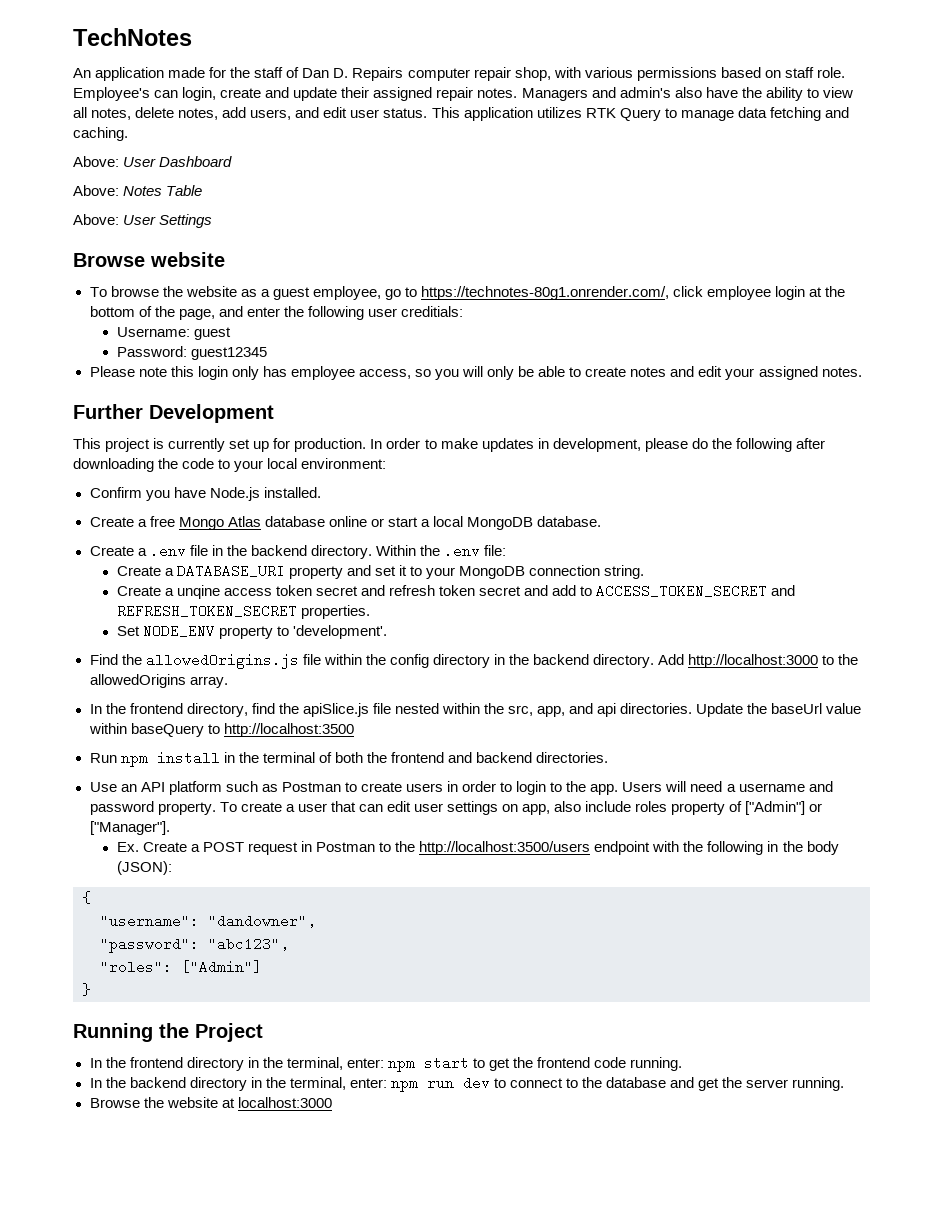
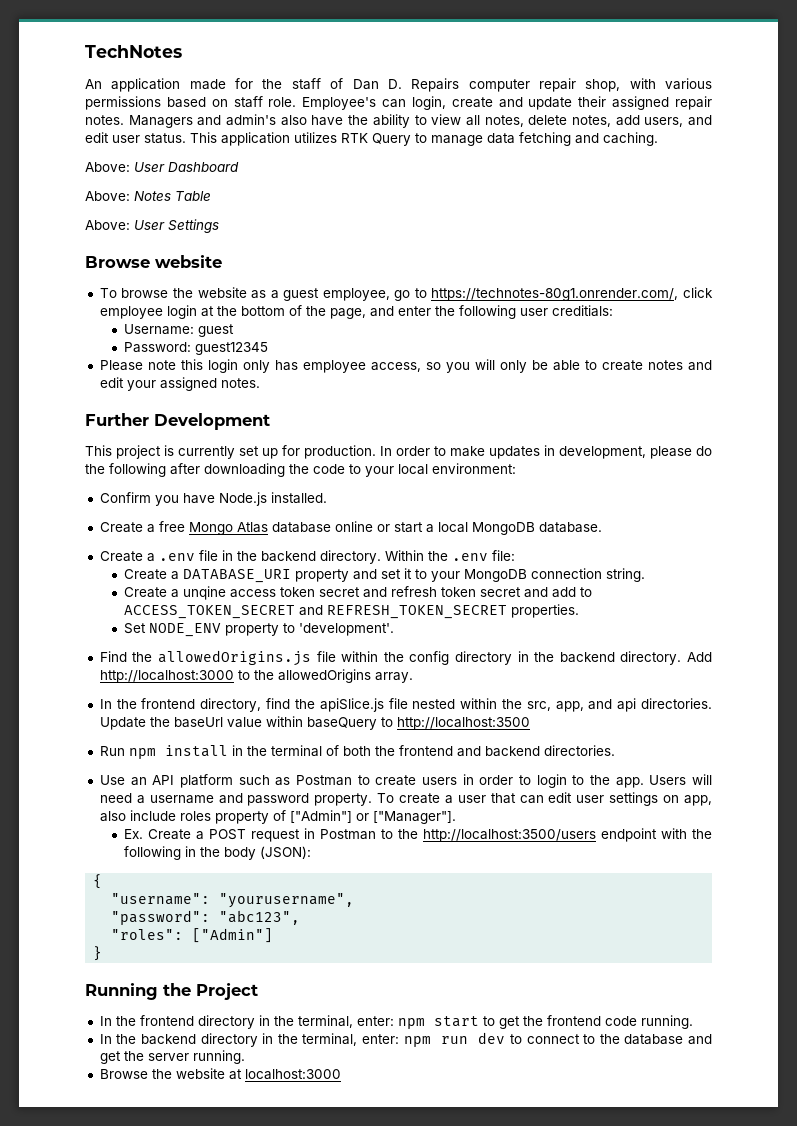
- "username": "dandowner",
+ "username": "yourusername",

